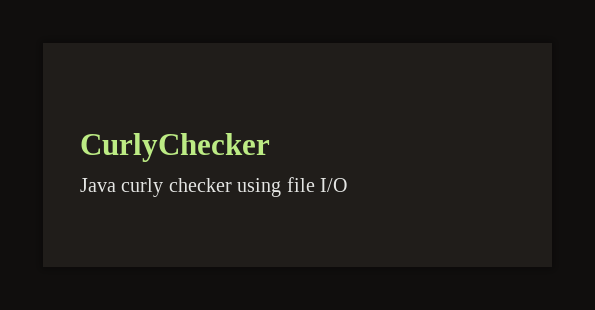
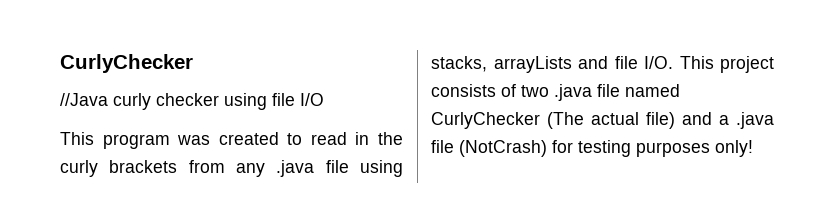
- Java curly checker using file I/O
+ //Java curly checker using file I/O
+ This program was created to read in the curly brackets from any .java file using stacks, arrayLists and file I/O. This project consists of two .java file named CurlyChecker (The actual file) and a .java file (NotCrash) for testing purposes only!

